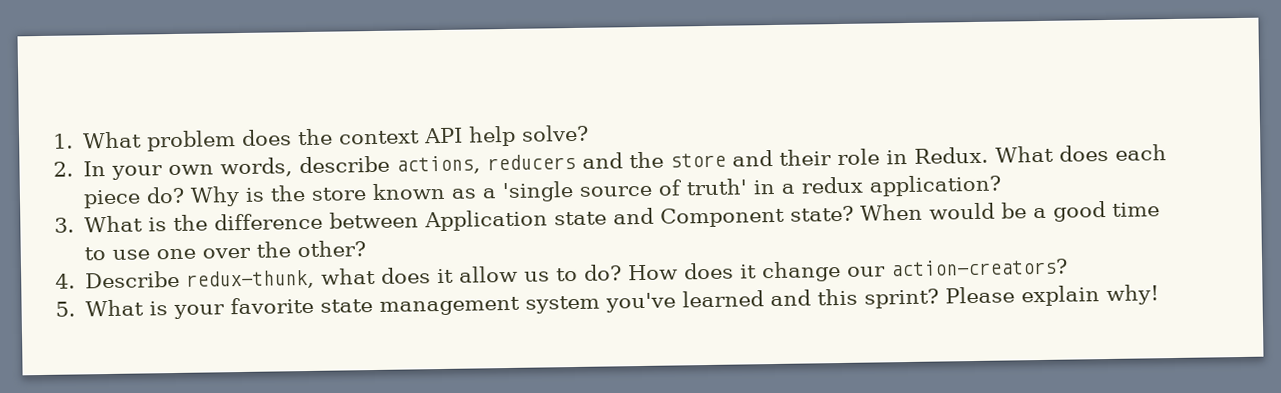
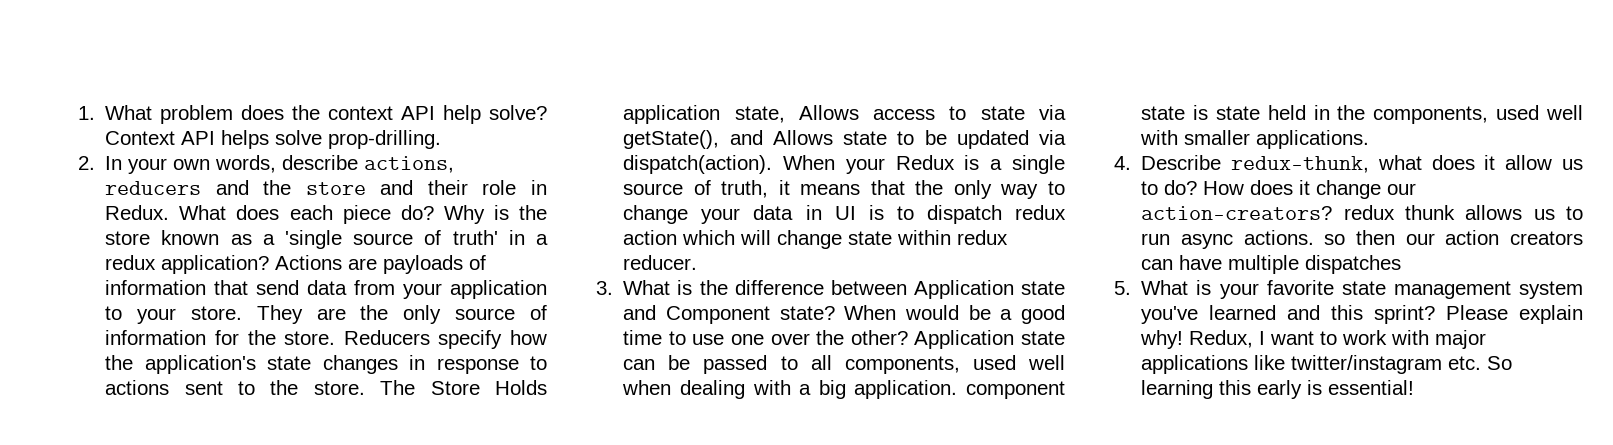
+ Context API helps solve prop-drilling.
+ Actions are payloads of information that send data from your application to your store. They are the only source of information for the store. Reducers specify how the application's state changes in response to actions sent to the store. The Store Holds application state, Allows access to state via getState(), and Allows state to be updated via dispatch(action). When your Redux is a single source of truth, it means that the only way to change your data in UI is to dispatch redux action which will change state within redux reducer.
+ Application state can be passed to all components, used well when dealing with a big application. component state is state held in the components, used well with smaller applications.
- How does it change our action-creators?
+ How does it change our action-creators? redux thunk allows us to run async actions. so then our action creators can have multiple dispatches
+ Redux, I want to work with major applications like twitter/instagram etc. So learning this early is essential!

